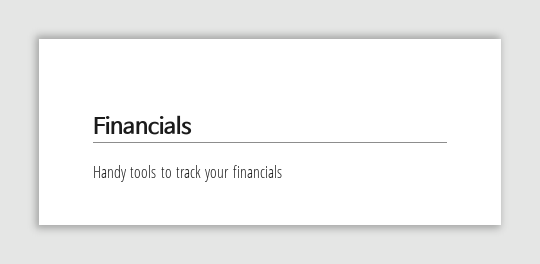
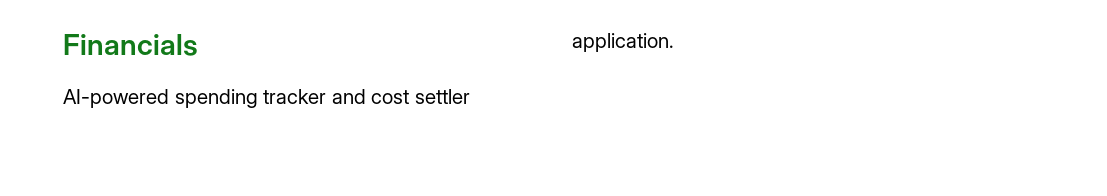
- Handy tools to track your financials
+ AI-powered spending tracker and cost settler application.

